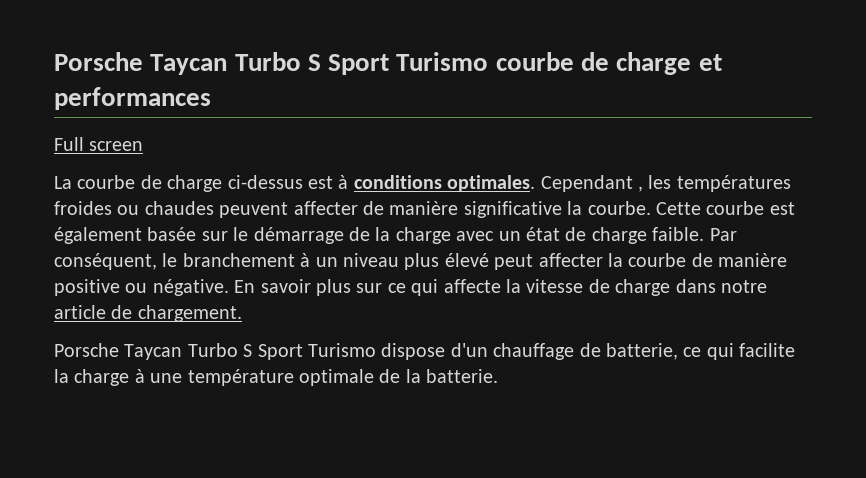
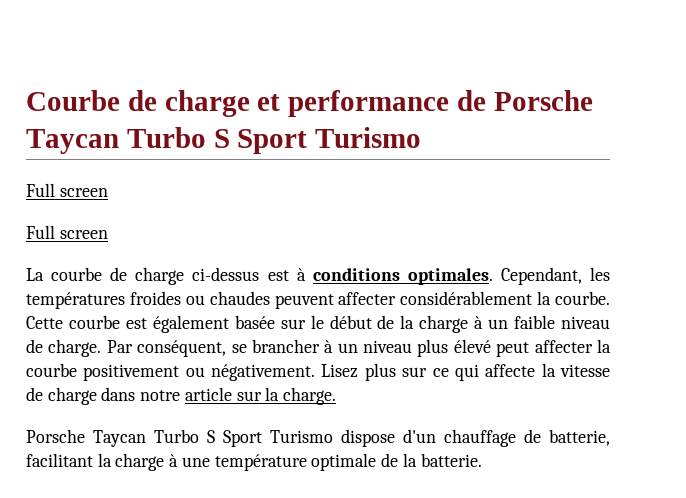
- Porsche Taycan Turbo S Sport Turismo courbe de charge et performances
+ Courbe de charge et performance de Porsche Taycan Turbo S Sport Turismo
+ Full screen
- Cependant , les températures froides ou chaudes peuvent affecter de manière significative la courbe.
+ Cependant, les températures froides ou chaudes peuvent affecter considérablement la courbe.
- Cette courbe est également basée sur le démarrage de la charge avec un état de charge faible. Par conséquent, le branchement à un niveau plus élevé peut affecter la courbe de manière positive ou négative. En savoir plus sur ce qui affecte la vitesse de charge dans notre article de chargement.
+ Cette courbe est également basée sur le début de la charge à un faible niveau de charge. Par conséquent, se brancher à un niveau plus élevé peut affecter la courbe positivement ou négativement. Lisez plus sur ce qui affecte la vitesse de charge dans notre article sur la charge.
- Porsche Taycan Turbo S Sport Turismo dispose d'un chauffage de batterie, ce qui facilite la charge à une température optimale de la batterie.
+ Porsche Taycan Turbo S Sport Turismo dispose d'un chauffage de batterie, facilitant la charge à une température optimale de la batterie.

